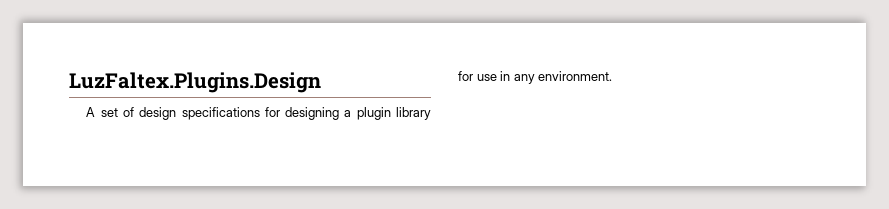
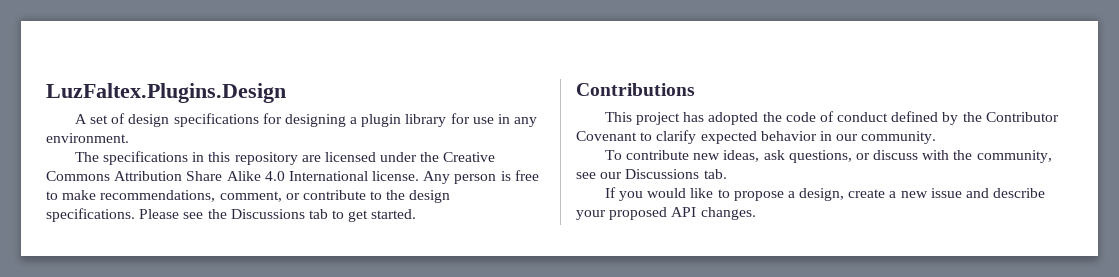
+ The specifications in this repository are licensed under the Creative Commons Attribution Share Alike 4.0 International license. Any person is free to make recommendations, comment, or contribute to the design specifications. Please see the Discussions tab to get started.
+ Contributions
+ This project has adopted the code of conduct defined by the Contributor Covenant to clarify expected behavior in our community.
+ To contribute new ideas, ask questions, or discuss with the community, see our Discussions tab.
+ If you would like to propose a design, create a new issue and describe your proposed API changes.

